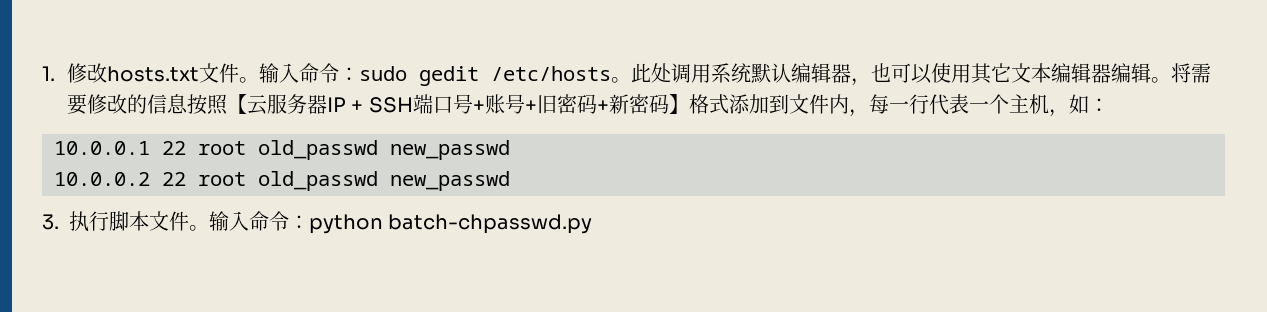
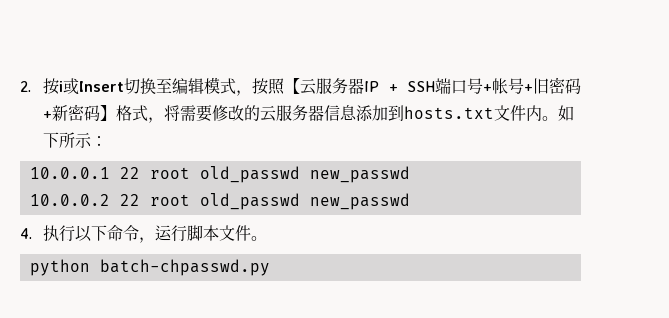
- 1.修改hosts.txt文件。输入命令：sudo gedit /etc/hosts。此处调用系统默认编辑器，也可以使用其它文本编辑器编辑。将需要修改的信息按照【云服务器IP + SSH端口号+账号+旧密码+新密码】格式添加到文件内，每一行代表一个主机，如：
+ 2.按i或Insert切换至编辑模式，按照【云服务器IP + SSH端口号+帐号+旧密码+新密码】格式，将需要修改的云服务器信息添加到hosts.txt文件内。如下所示：
- 3.执行脚本文件。输入命令：python batch-chpasswd.py
+ 4.执行以下命令，运行脚本文件。
+ python batch-chpasswd.py

